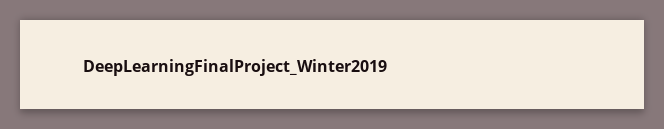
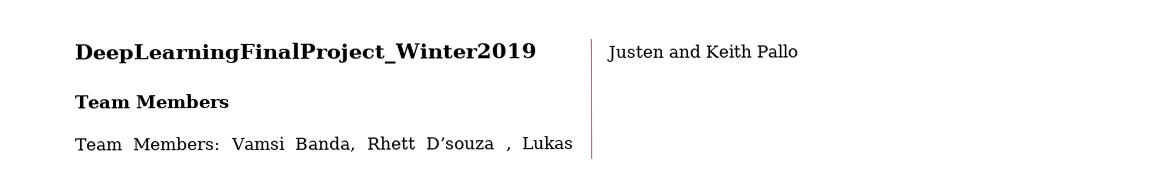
+ Team Members
+ Team Members: Vamsi Banda, Rhett D’souza , Lukas Justen and Keith Pallo

